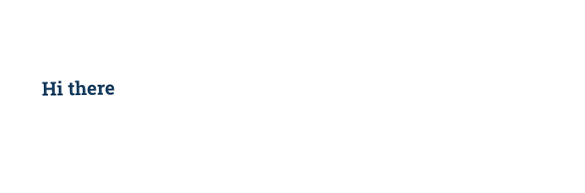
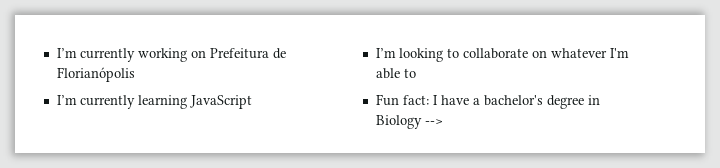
- Hi there
+ I’m currently working on Prefeitura de Florianópolis
+ I’m currently learning JavaScript
+ I’m looking to collaborate on whatever I'm able to
+ Fun fact: I have a bachelor's degree in Biology -->

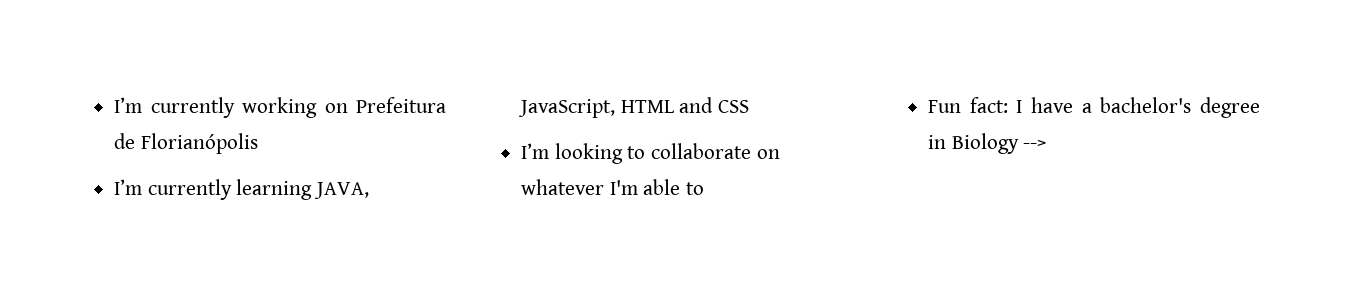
- I’m currently learning JavaScript
+ I’m currently learning JAVA, JavaScript, HTML and CSS

